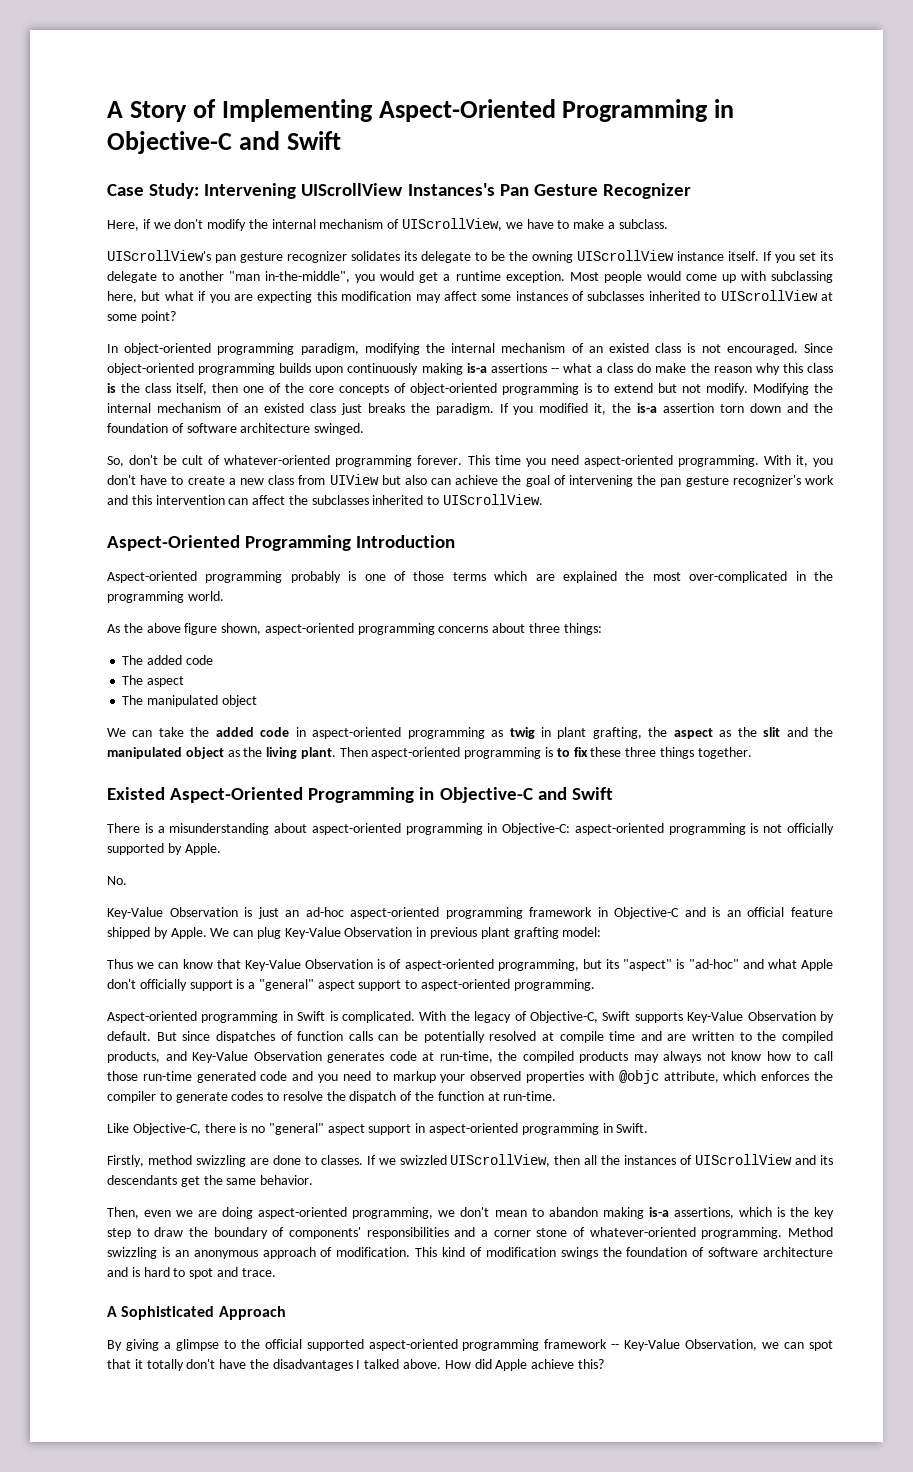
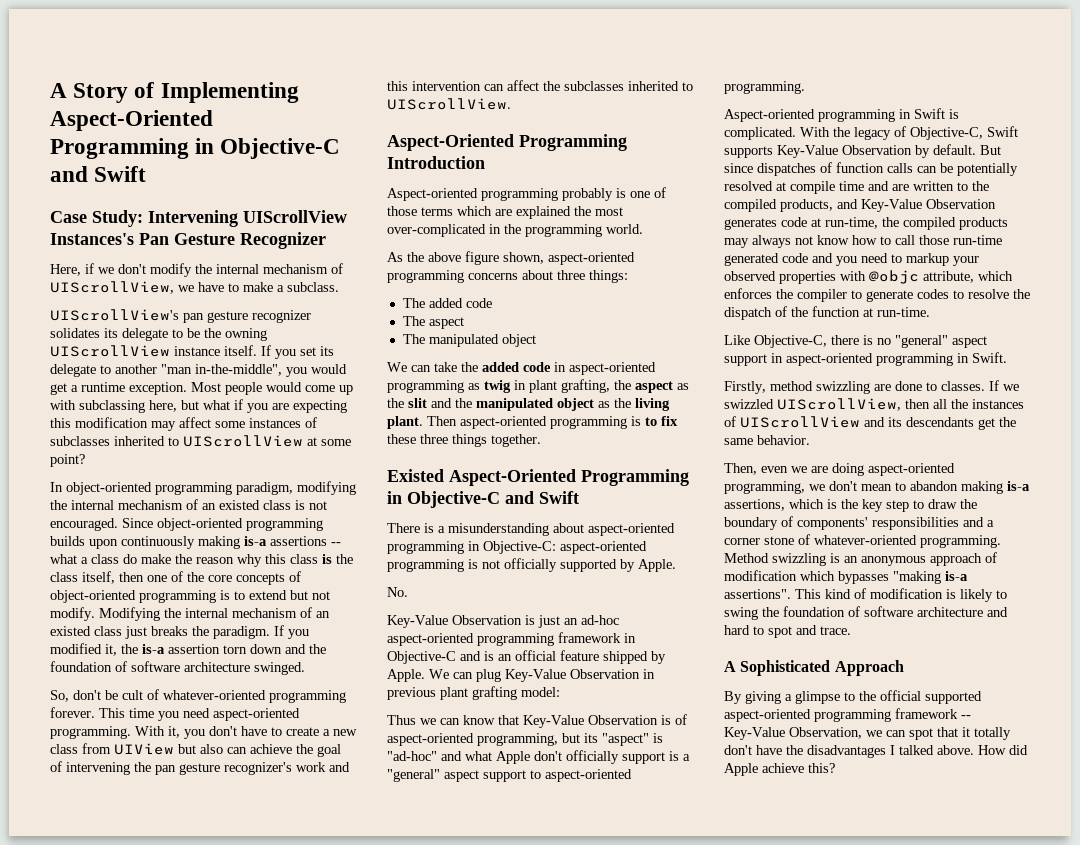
- Method swizzling is an anonymous approach of modification. This kind of modification swings the foundation of software architecture and is hard to spot and trace.
+ Method swizzling is an anonymous approach of modification which bypasses "making is-a assertions". This kind of modification is likely to swing the foundation of software architecture and hard to spot and trace.

